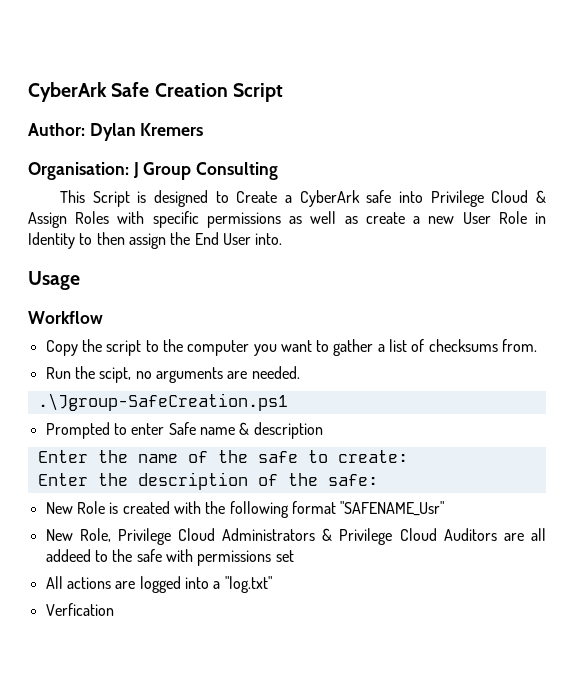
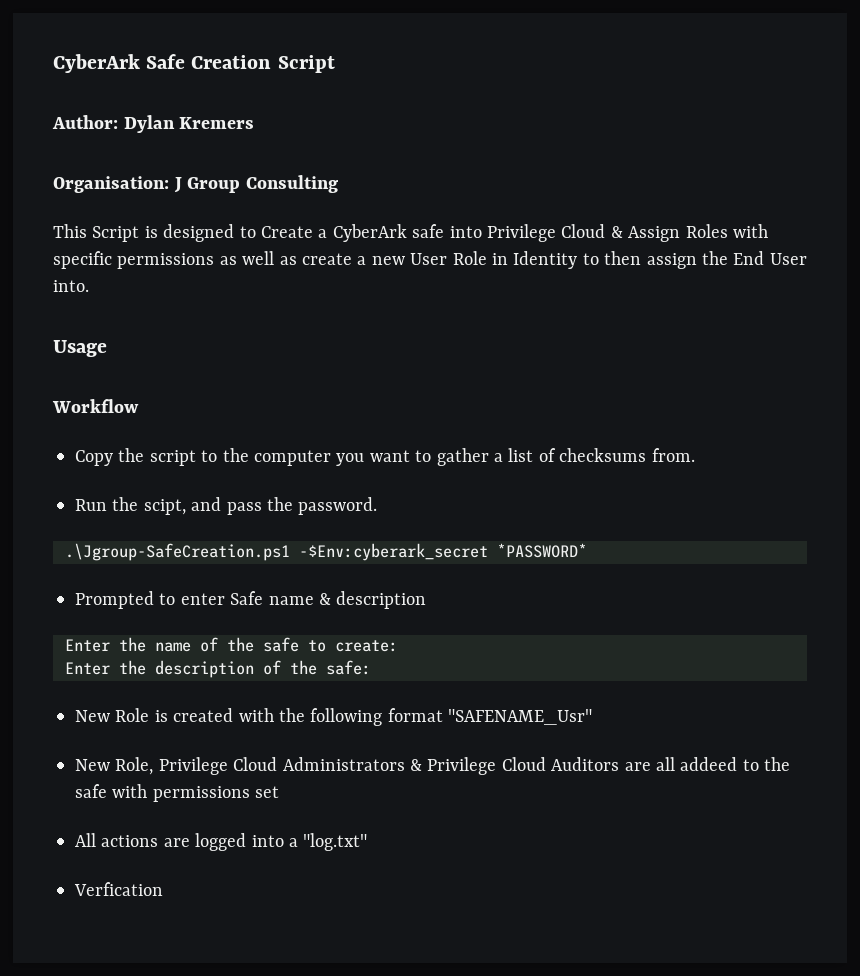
- Run the scipt, no arguments are needed.
+ Run the scipt, and pass the password.
- .\Jgroup-SafeCreation.ps1
+ .\Jgroup-SafeCreation.ps1 -$Env:cyberark_secret *PASSWORD*

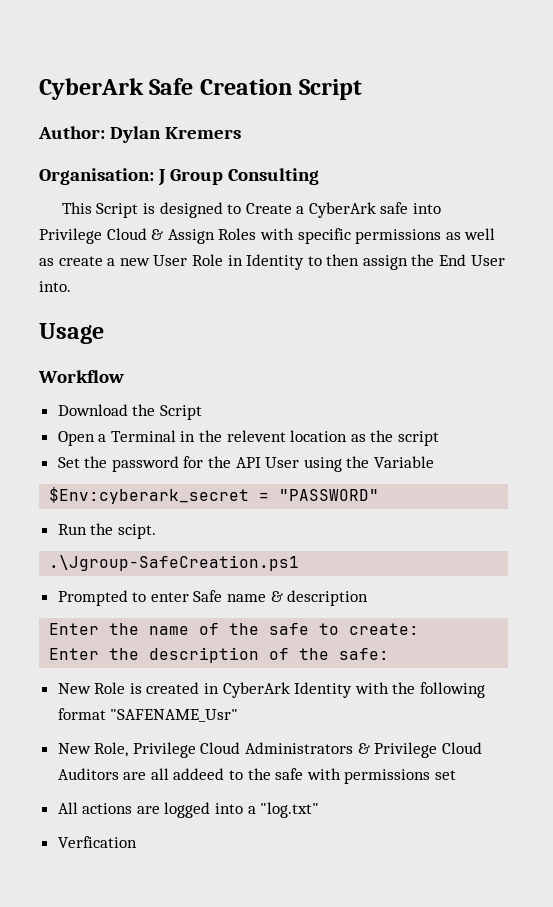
- Copy the script to the computer you want to gather a list of checksums from.
- Run the scipt, and pass the password.
+ Download the Script
+ Open a Terminal in the relevent location as the script
+ Set the password for the API User using the Variable
+ $Env:cyberark_secret = "PASSWORD"
+ Run the scipt.
- .\Jgroup-SafeCreation.ps1 -$Env:cyberark_secret *PASSWORD*
+ .\Jgroup-SafeCreation.ps1
- New Role is created with the following format "SAFENAME_Usr"
+ New Role is created in CyberArk Identity with the following format "SAFENAME_Usr"

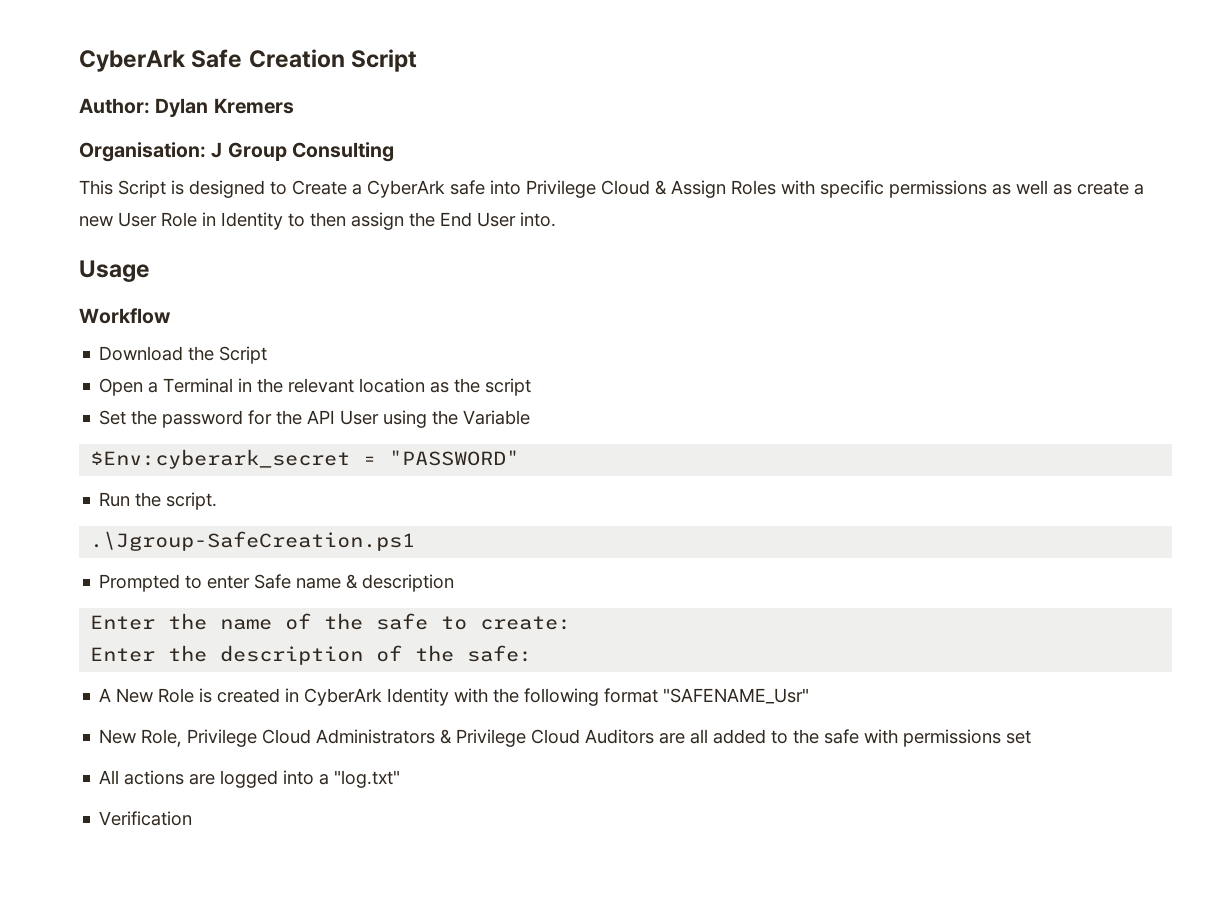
- Open a Terminal in the relevent location as the script
+ Open a Terminal in the relevant location as the script
- Run the scipt.
+ Run the script.
- New Role is created in CyberArk Identity with the following format "SAFENAME_Usr"
+ A New Role is created in CyberArk Identity with the following format "SAFENAME_Usr"
- New Role, Privilege Cloud Administrators & Privilege Cloud Auditors are all addeed to the safe with permissions set
+ New Role, Privilege Cloud Administrators & Privilege Cloud Auditors are all added to the safe with permissions set
- Verfication
+ Verification

